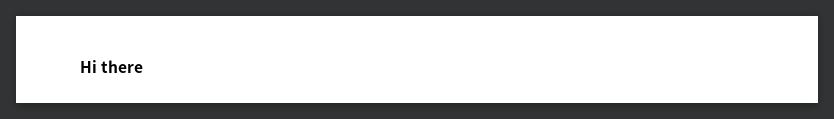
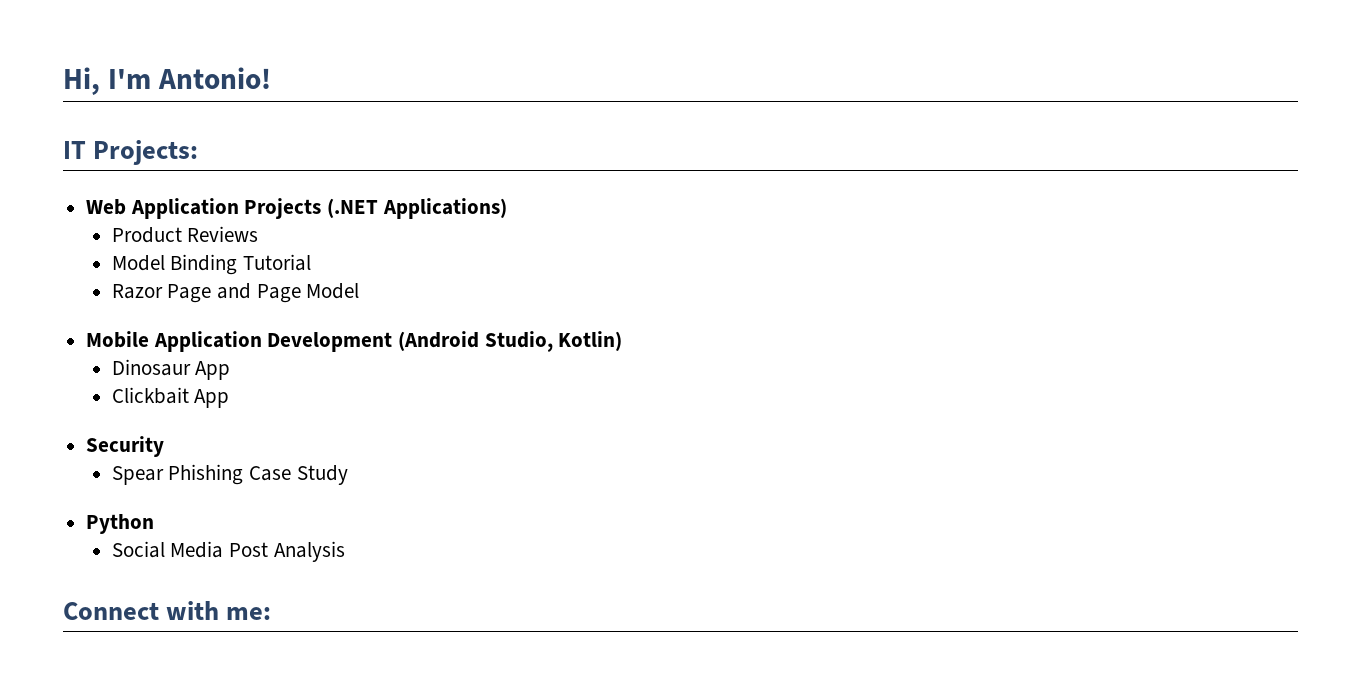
- Hi there
+ Hi, I'm Antonio!
+ IT Projects:
+ Web Application Projects (.NET Applications)
+ Product Reviews
+ Model Binding Tutorial
+ Razor Page and Page Model
+ Mobile Application Development (Android Studio, Kotlin)
+ Dinosaur App
+ Clickbait App
+ Security
+ Spear Phishing Case Study
+ Python
+ Social Media Post Analysis
+ Connect with me:

